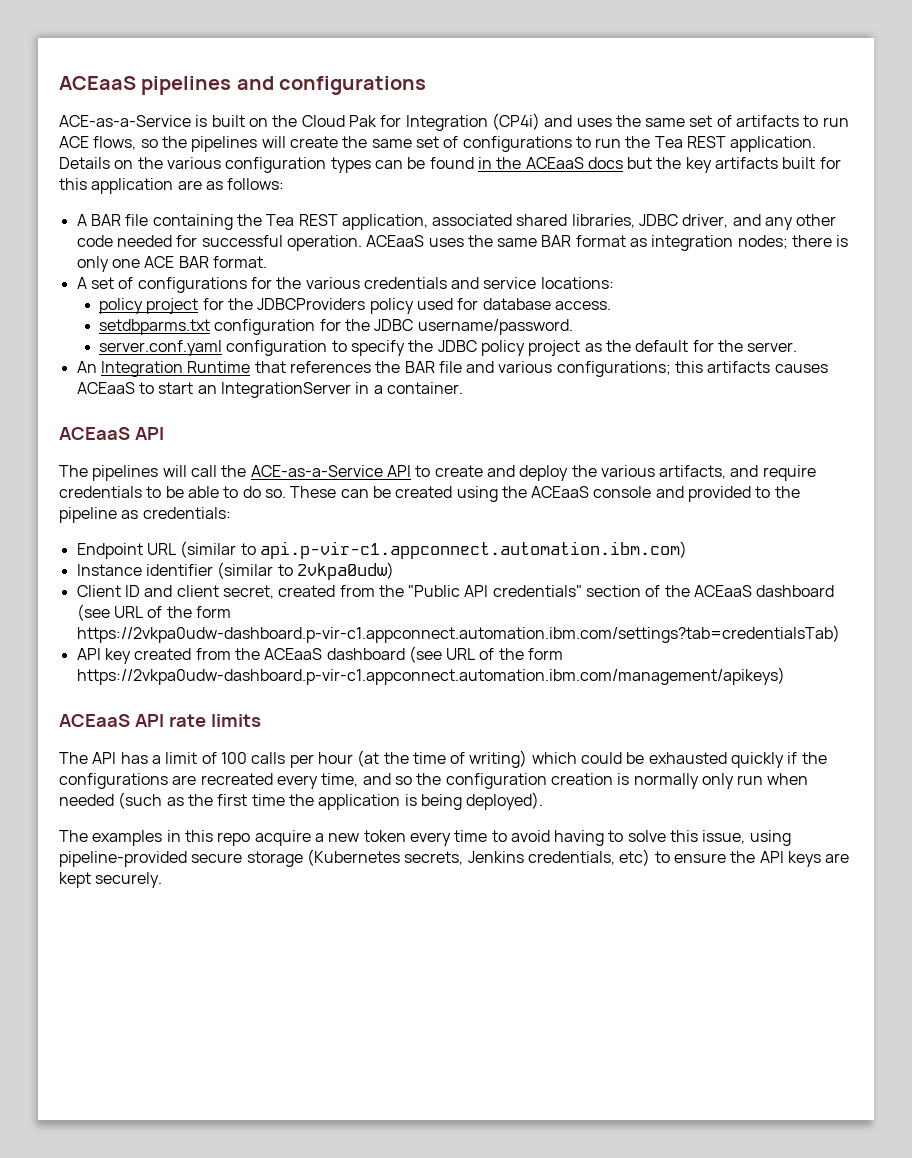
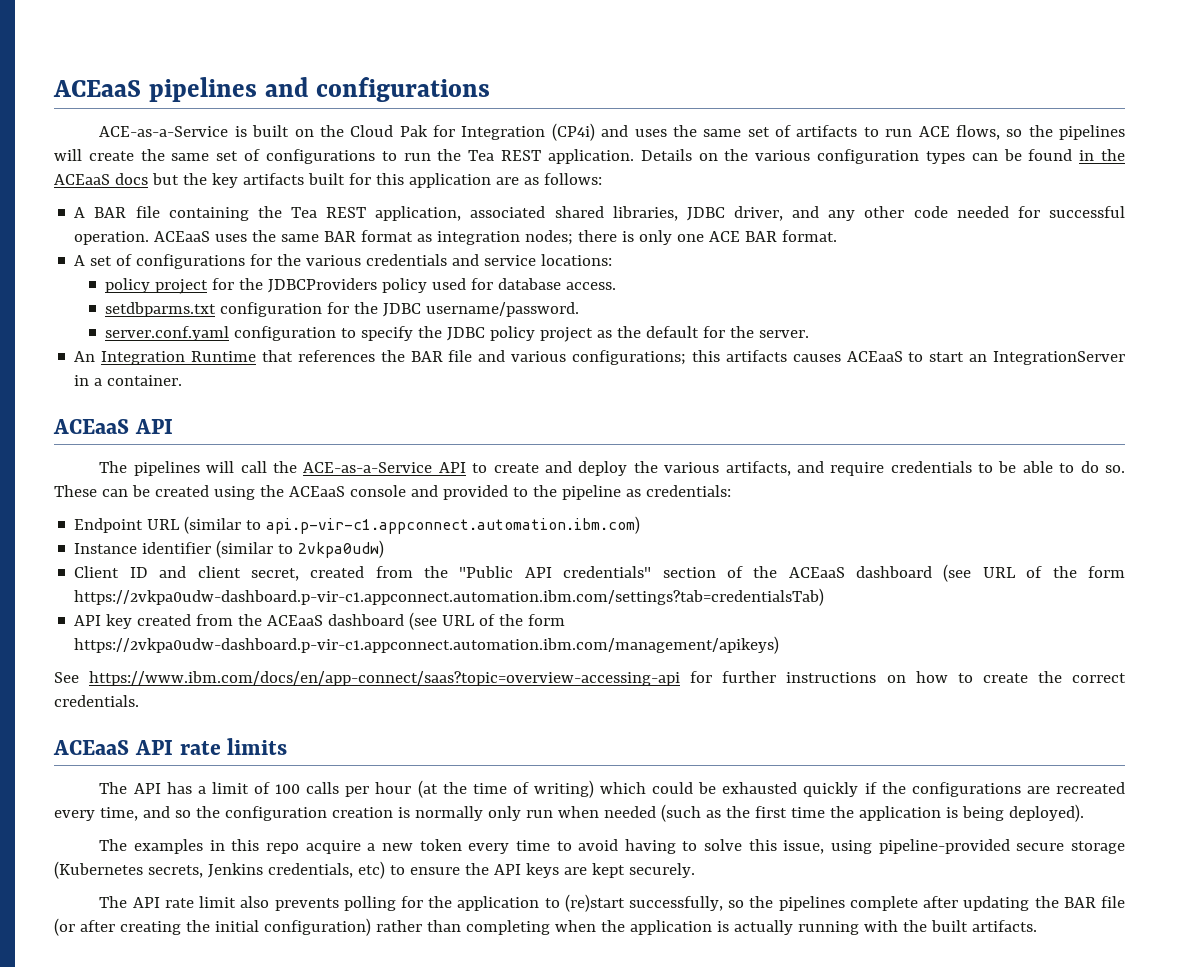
+ See https://www.ibm.com/docs/en/app-connect/saas?topic=overview-accessing-api for further instructions on how to create the correct credentials.
+ The API rate limit also prevents polling for the application to (re)start successfully, so the pipelines complete after updating the BAR file (or after creating the initial configuration) rather than completing when the application is actually running with the built artifacts.

